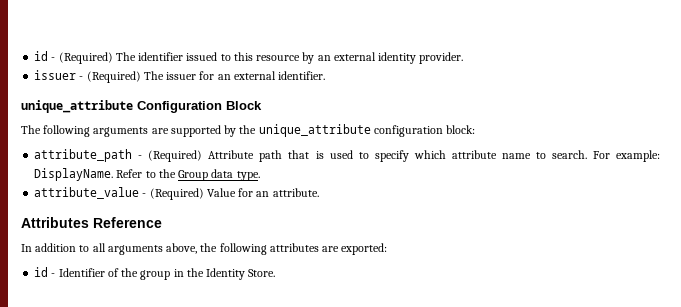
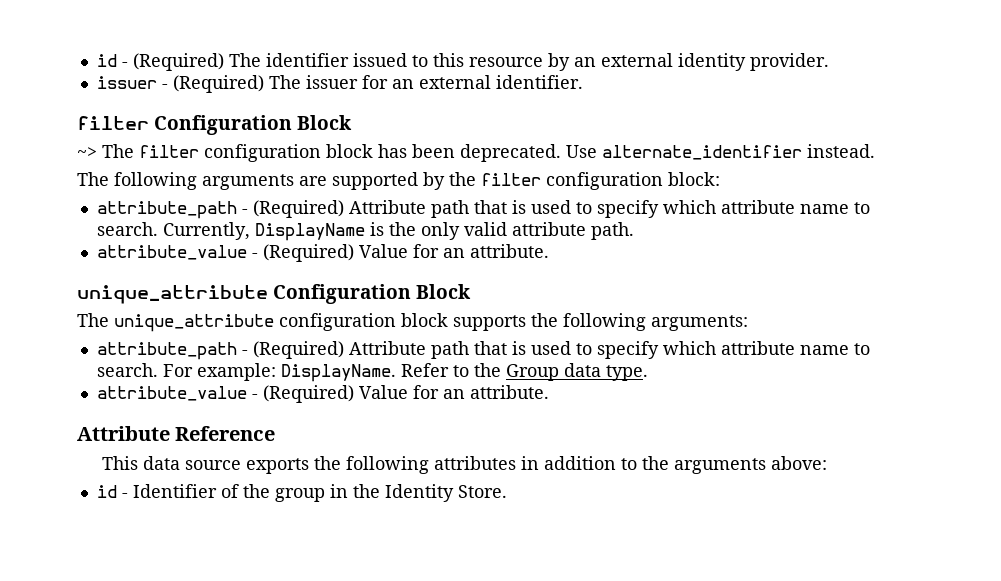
- unique_attribute Configuration Block
+ filter Configuration Block
+ ~> The filter configuration block has been deprecated. Use alternate_identifier instead.
- The following arguments are supported by the unique_attribute configuration block:
+ The following arguments are supported by the filter configuration block:
+ attribute_path - (Required) Attribute path that is used to specify which attribute name to search. Currently, DisplayName is the only valid attribute path.
+ attribute_value - (Required) Value for an attribute.
+ unique_attribute Configuration Block
+ The unique_attribute configuration block supports the following arguments:
- Attributes Reference
+ Attribute Reference
- In addition to all arguments above, the following attributes are exported:
+ This data source exports the following attributes in addition to the arguments above:

